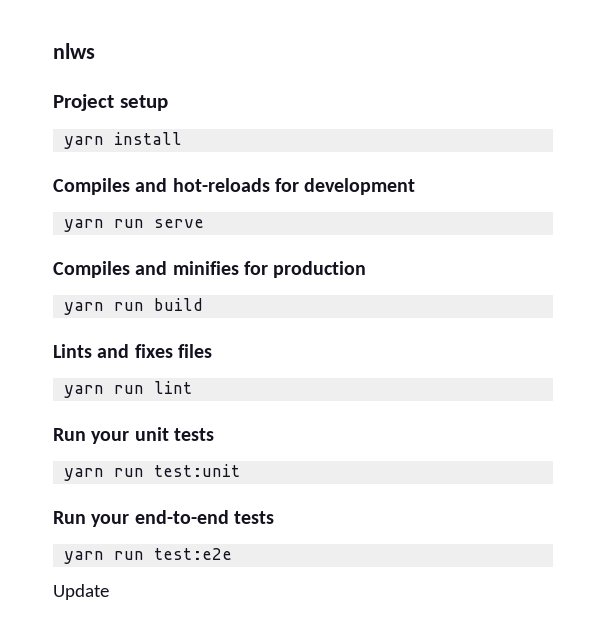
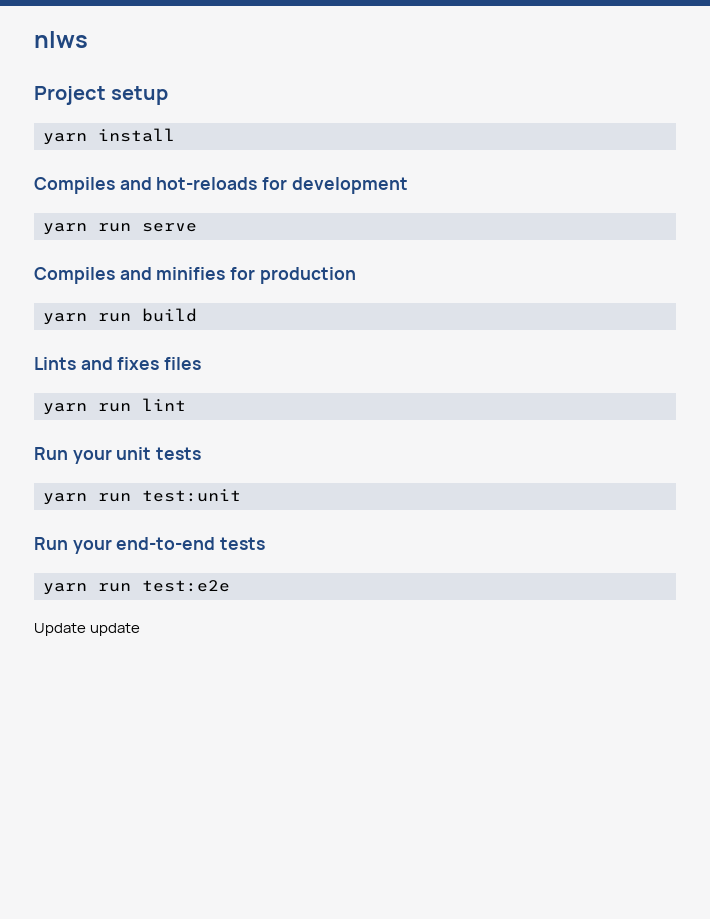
- Update
+ Update update

